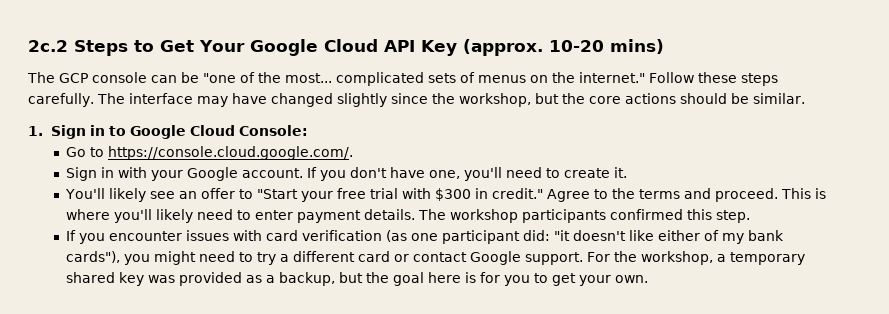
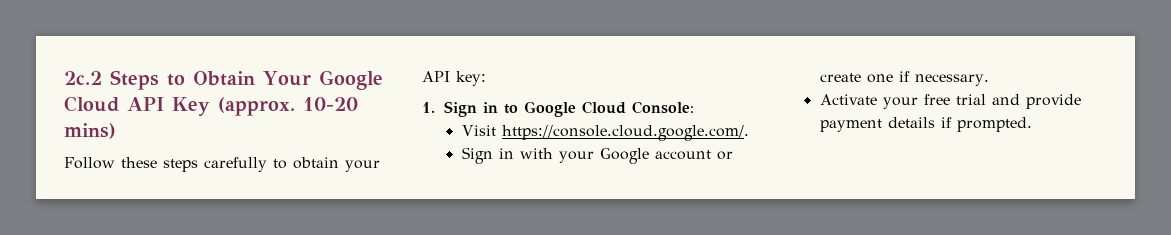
- 2c.2 Steps to Get Your Google Cloud API Key (approx. 10-20 mins)
+ 2c.2 Steps to Obtain Your Google Cloud API Key (approx. 10-20 mins)
- The GCP console can be "one of the most... complicated sets of menus on the internet." Follow these steps carefully. The interface may have changed slightly since the workshop, but the core actions should be similar.
+ Follow these steps carefully to obtain your API key:
- Go to https://console.cloud.google.com/.
+ Visit https://console.cloud.google.com/.
- Sign in with your Google account. If you don't have one, you'll need to create it.
- You'll likely see an offer to "Start your free trial with $300 in credit." Agree to the terms and proceed. This is where you'll likely need to enter payment details. The workshop participants confirmed this step.
- If you encounter issues with card verification (as one participant did: "it doesn't like either of my bank cards"), you might need to try a different card or contact Google support. For the workshop, a temporary shared key was provided as a backup, but the goal here is for you to get your own.
+ Sign in with your Google account or create one if necessary.
+ Activate your free trial and provide payment details if prompted.

